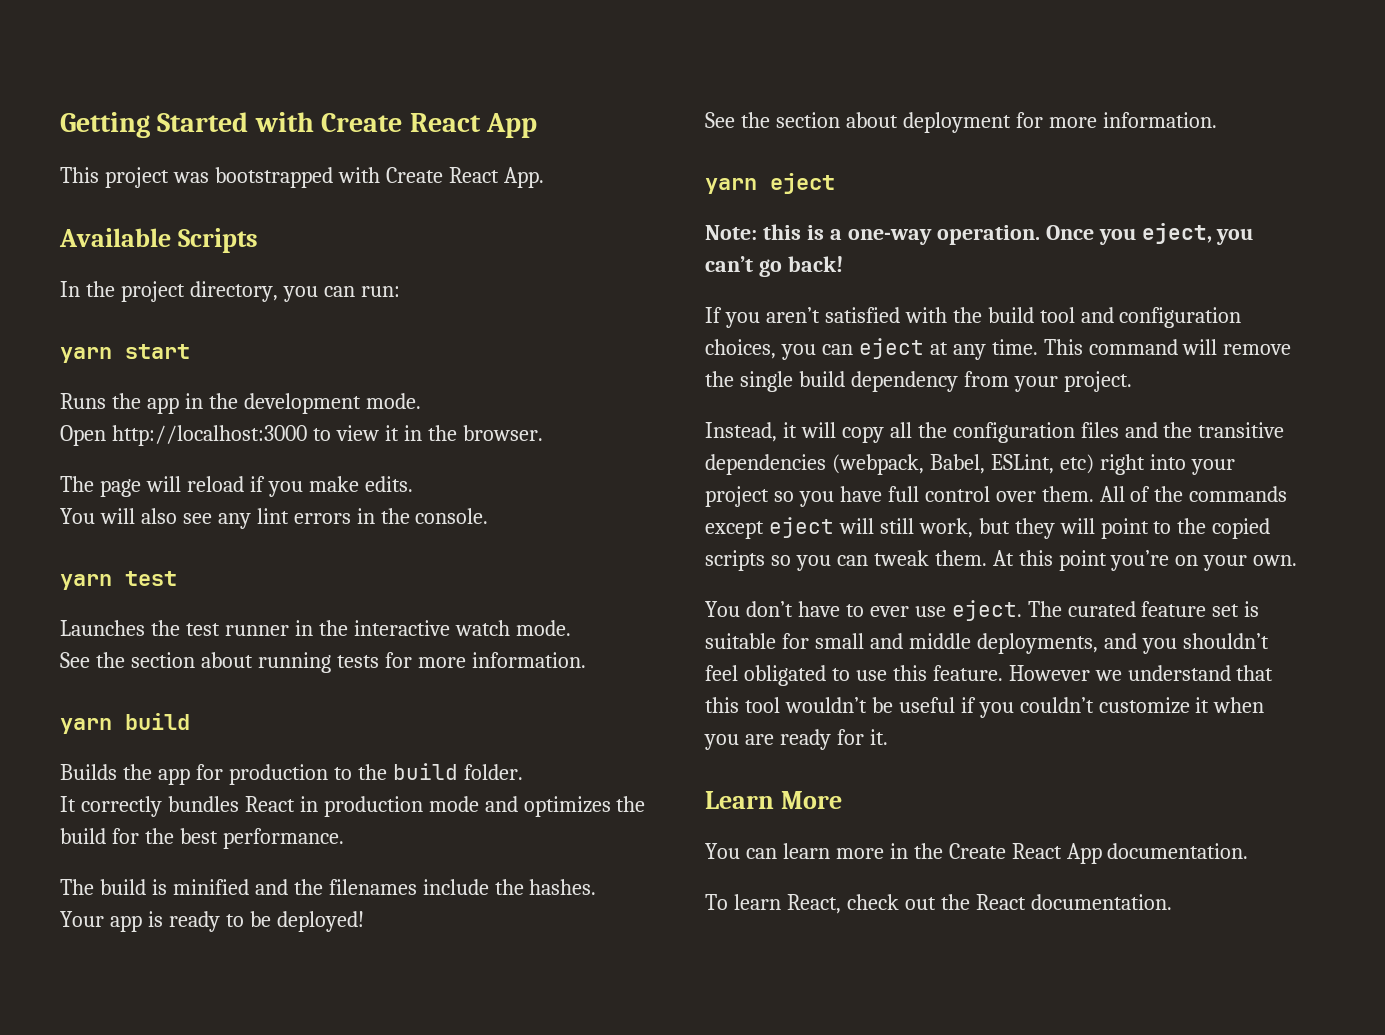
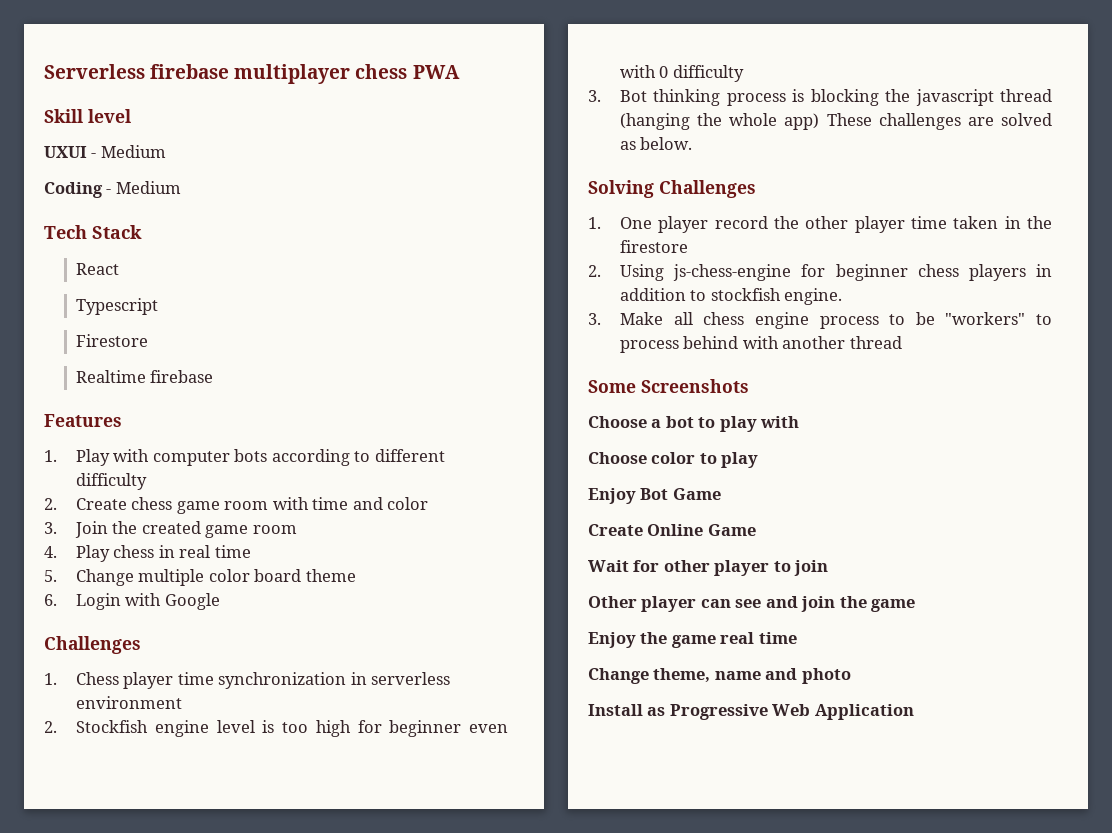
- Getting Started with Create React App
- This project was bootstrapped with Create React App.
- Available Scripts
- In the project directory, you can run:
- yarn start
- Runs the app in the development mode.
- Open http://localhost:3000 to view it in the browser.
- The page will reload if you make edits.
- You will also see any lint errors in the console.
- yarn test
- Launches the test runner in the interactive watch mode.
- See the section about running tests for more information.
- yarn build
- Builds the app for production to the build folder.
- It correctly bundles React in production mode and optimizes the build for the best performance.
- The build is minified and the filenames include the hashes.
- Your app is ready to be deployed!
- See the section about deployment for more information.
- yarn eject
- Note: this is a one-way operation. Once you eject, you can’t go back!
- If you aren’t satisfied with the build tool and configuration choices, you can eject at any time. This command will remove the single build dependency from your project.
- Instead, it will copy all the configuration files and the transitive dependencies (webpack, Babel, ESLint, etc) right into your project so you have full control over them. All of the commands except eject will still work, but they will point to the copied scripts so you can tweak them. At this point you’re on your own.
- You don’t have to ever use eject. The curated feature set is suitable for small and middle deployments, and you shouldn’t feel obligated to use this feature. However we understand that this tool wouldn’t be useful if you couldn’t customize it when you are ready for it.
- Learn More
- You can learn more in the Create React App documentation.
- To learn React, check out the React documentation.
+ Serverless firebase multiplayer chess PWA
+ Skill level
+ UXUI - Medium
+ Coding - Medium
+ Tech Stack
+ React
+ Typescript
+ Firestore
+ Realtime firebase
+ Features
+ 1. Play with computer bots according to different difficulty
+ 2. Create chess game room with time and color
+ 3. Join the created game room
+ 4. Play chess in real time
+ 5. Change multiple color board theme
+ 6. Login with Google
+ Challenges
+ 1. Chess player time synchronization in serverless environment
+ 2. Stockfish engine level is too high for beginner even with 0 difficulty
+ 3. Bot thinking process is blocking the javascript thread (hanging the whole app) These challenges are solved as below.
+ Solving Challenges
+ 1. One player record the other player time taken in the firestore
+ 2. Using js-chess-engine for beginner chess players in addition to stockfish engine.
+ 3. Make all chess engine process to be "workers" to process behind with another thread
+ Some Screenshots
+ Choose a bot to play with
+ Choose color to play
+ Enjoy Bot Game
+ Create Online Game
+ Wait for other player to join
+ Other player can see and join the game
+ Enjoy the game real time
+ Change theme, name and photo
+ Install as Progressive Web Application

